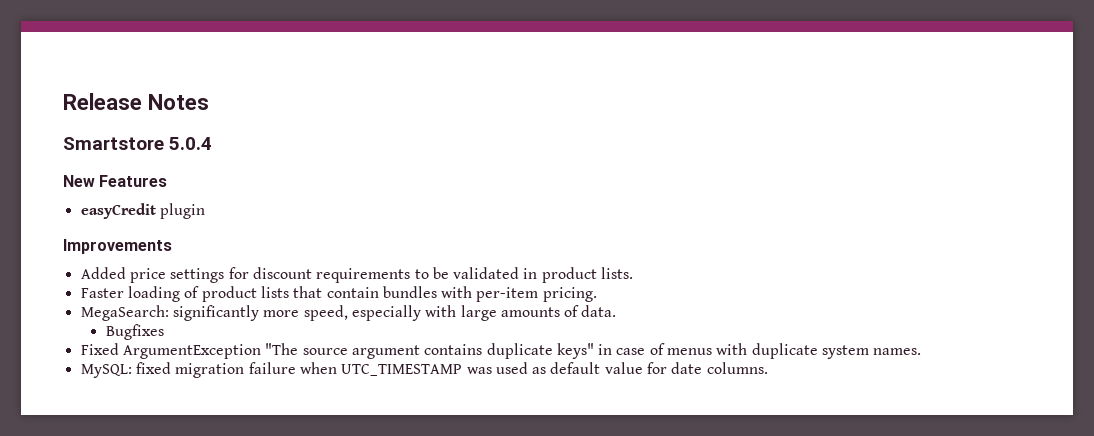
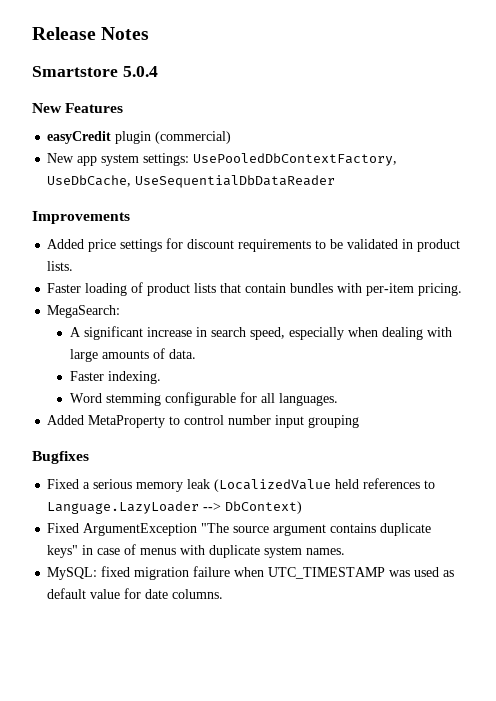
- easyCredit plugin
+ easyCredit plugin (commercial)
+ New app system settings: UsePooledDbContextFactory, UseDbCache, UseSequentialDbDataReader
- MegaSearch: significantly more speed, especially with large amounts of data.
+ MegaSearch:
+ A significant increase in search speed, especially when dealing with large amounts of data.
+ Faster indexing.
+ Word stemming configurable for all languages.
+ Added MetaProperty to control number input grouping
  Bugfixes
+ Fixed a serious memory leak (LocalizedValue held references to Language.LazyLoader --> DbContext)

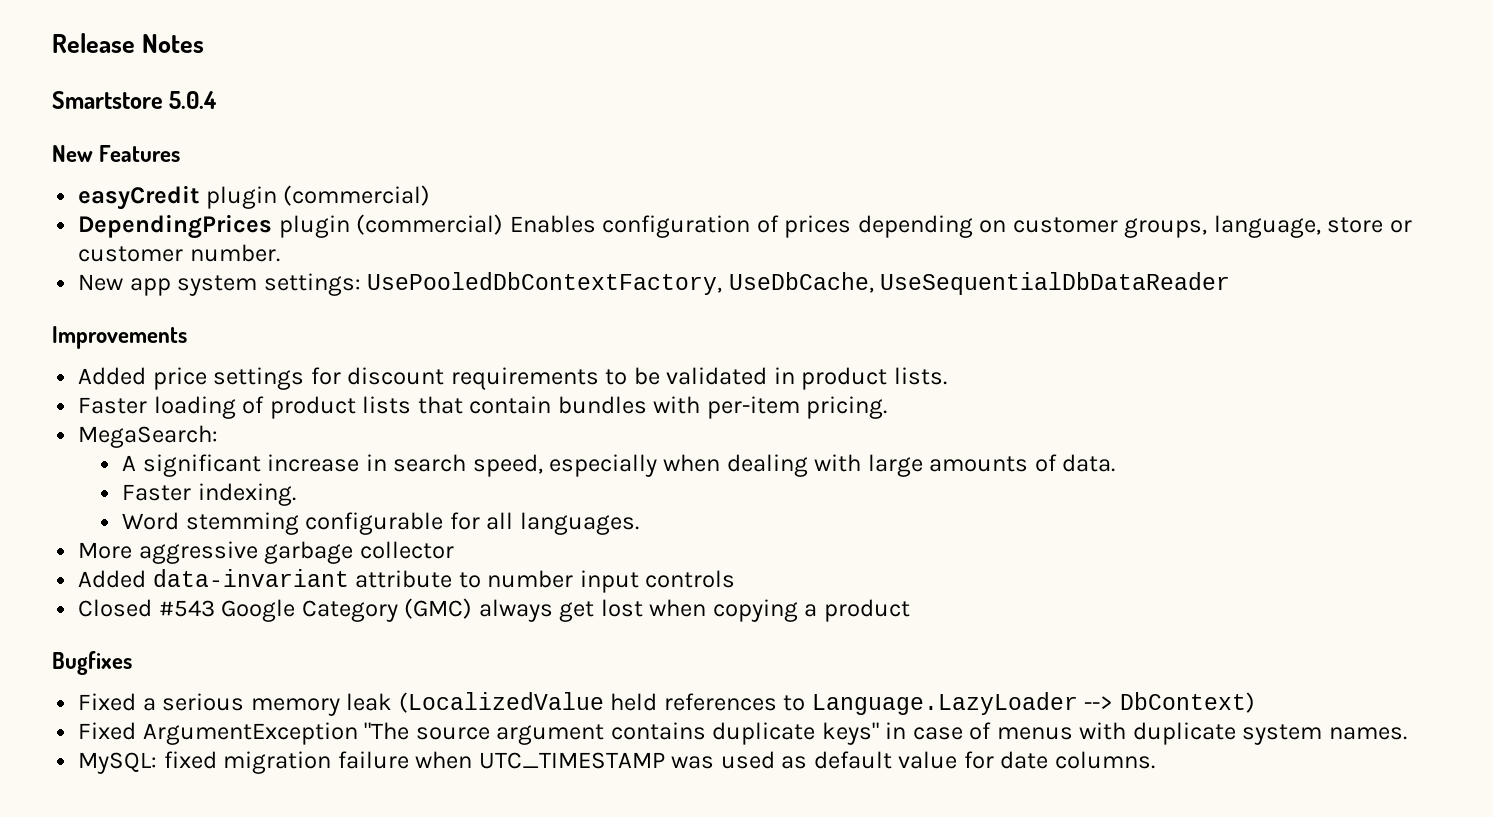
+ DependingPrices plugin (commercial) Enables configuration of prices depending on customer groups, language, store or customer number.
- Added MetaProperty to control number input grouping
+ More aggressive garbage collector
+ Added data-invariant attribute to number input controls
+ Closed #543 Google Category (GMC) always get lost when copying a product

